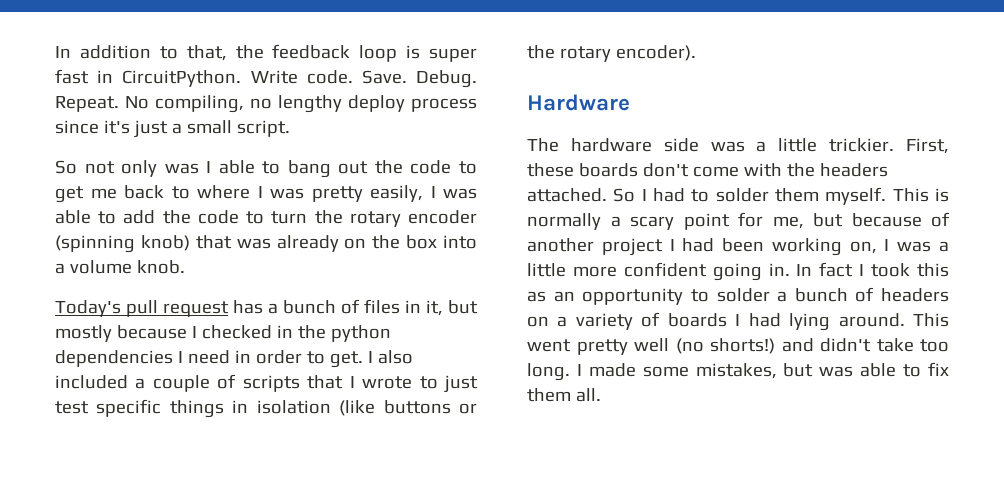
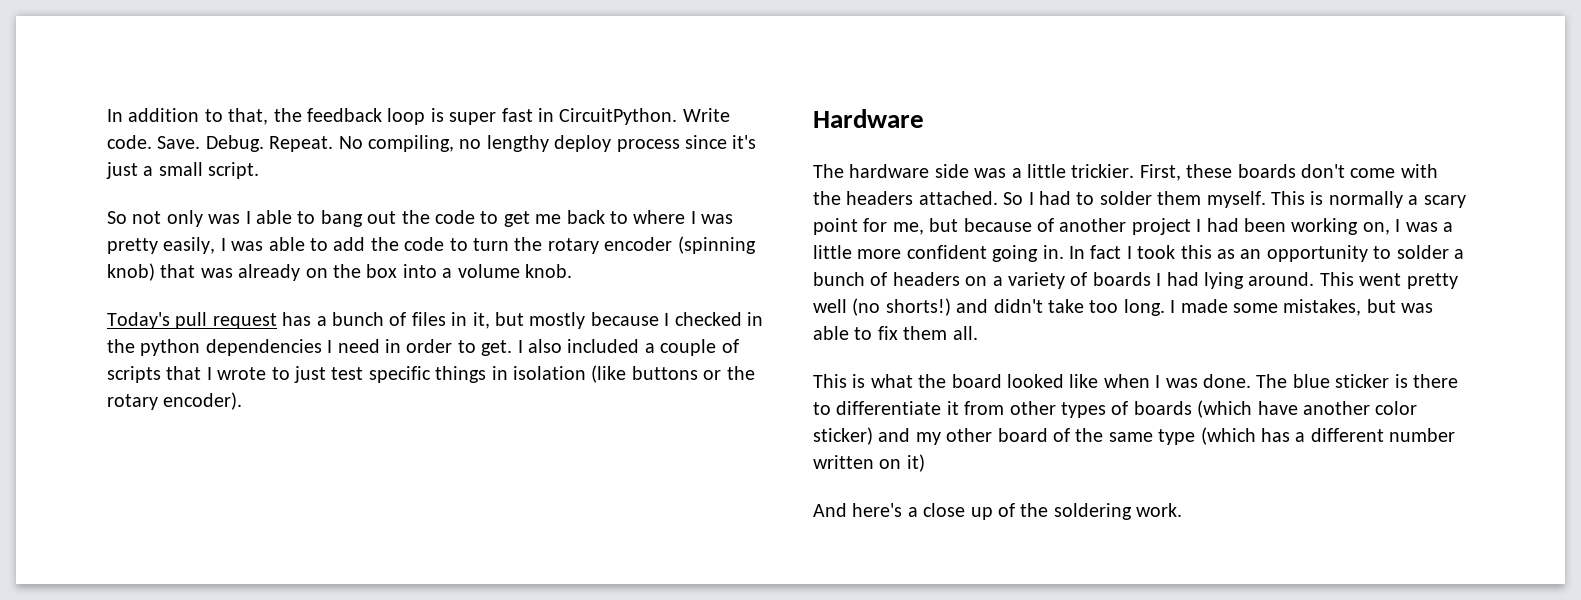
+ This is what the board looked like when I was done. The blue sticker is there to differentiate it from other types of boards (which have another color sticker) and my other board of the same type (which has a different number written on it)
+ And here's a close up of the soldering work.

